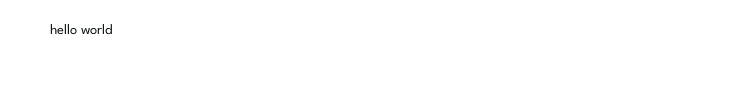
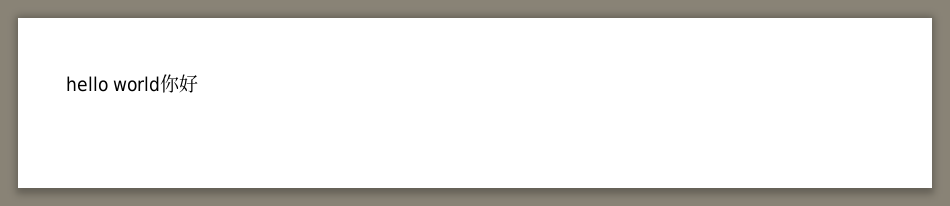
- hello world
+ hello world你好

